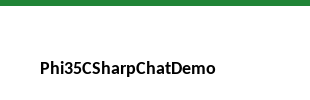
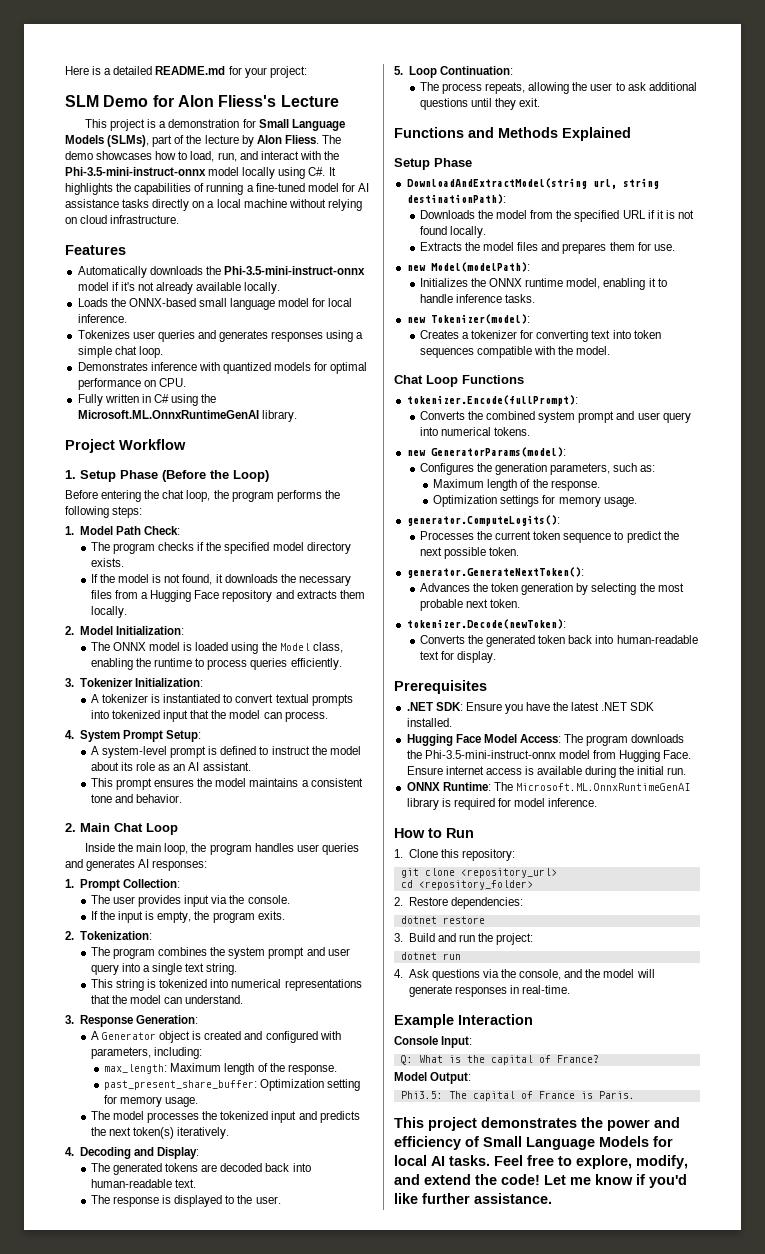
- Phi35CSharpChatDemo
+ Here is a detailed README.md for your project:
+ SLM Demo for Alon Fliess's Lecture
+ This project is a demonstration for Small Language Models (SLMs), part of the lecture by Alon Fliess. The demo showcases how to load, run, and interact with the Phi-3.5-mini-instruct-onnx model locally using C#. It highlights the capabilities of running a fine-tuned model for AI assistance tasks directly on a local machine without relying on cloud infrastructure.
+ Features
+ Automatically downloads the Phi-3.5-mini-instruct-onnx model if it's not already available locally.
+ Loads the ONNX-based small language model for local inference.
+ Tokenizes user queries and generates responses using a simple chat loop.
+ Demonstrates inference with quantized models for optimal performance on CPU.
+ Fully written in C# using the Microsoft.ML.OnnxRuntimeGenAI library.
+ Project Workflow
+ 1. Setup Phase (Before the Loop)
+ Before entering the chat loop, the program performs the following steps:
+ 1. Model Path Check:
+ The program checks if the specified model directory exists.
+ If the model is not found, it downloads the necessary files from a Hugging Face repository and extracts them locally.
+ 2. Model Initialization:
+ The ONNX model is loaded using the Model class, enabling the runtime to process queries efficiently.
+ 3. Tokenizer Initialization:
+ A tokenizer is instantiated to convert textual prompts into tokenized input that the model can process.
+ 4. System Prompt Setup:
+ A system-level prompt is defined to instruct the model about its role as an AI assistant.
+ This prompt ensures the model maintains a consistent tone and behavior.
+ 2. Main Chat Loop
+ Inside the main loop, the program handles user queries and generates AI responses:
+ 1. Prompt Collection:
+ The user provides input via the console.
+ If the input is empty, the program exits.
+ 2. Tokenization:
+ The program combines the system prompt and user query into a single text string.
+ This string is tokenized into numerical representations that the model can understand.
+ 3. Response Generation:
+ A Generator object is created and configured with parameters, including:
+ max_length: Maximum length of the response.
+ past_present_share_buffer: Optimization setting for memory usage.
+ The model processes the tokenized input and predicts the next token(s) iteratively.
+ 4. Decoding and Display:
+ The generated tokens are decoded back into human-readable text.
+ The response is displayed to the user.
+ 5. Loop Continuation:
+ The process repeats, allowing the user to ask additional questions until they exit.
+ Functions and Methods Explained
+ Setup Phase
+ DownloadAndExtractModel(string url, string destinationPath):
+ Downloads the model from the specified URL if it is not found locally.
+ Extracts the model files and prepares them for use.
+ new Model(modelPath):
+ Initializes the ONNX runtime model, enabling it to handle inference tasks.
+ new Tokenizer(model):
+ Creates a tokenizer for converting text into token sequences compatible with the model.
+ Chat Loop Functions
+ tokenizer.Encode(fullPrompt):
+ Converts the combined system prompt and user query into numerical tokens.
+ new GeneratorParams(model):
+ Configures the generation parameters, such as:
+ Maximum length of the response.
+ Optimization settings for memory usage.
+ generator.ComputeLogits():
+ Processes the current token sequence to predict the next possible token.
+ generator.GenerateNextToken():
+ Advances the token generation by selecting the most probable next token.
+ tokenizer.Decode(newToken):
+ Converts the generated token back into human-readable text for display.
+ Prerequisites
+ .NET SDK: Ensure you have the latest .NET SDK installed.
+ Hugging Face Model Access: The program downloads the Phi-3.5-mini-instruct-onnx model from Hugging Face. Ensure internet access is available during the initial run.
+ ONNX Runtime: The Microsoft.ML.OnnxRuntimeGenAI library is required for model inference.
+ How to Run
+ 1. Clone this repository:
+ git clone <repository_url>
+ cd <repository_folder>
+ 2. Restore dependencies:
+ dotnet restore
+ 3. Build and run the project:
+ dotnet run
+ 4. Ask questions via the console, and the model will generate responses in real-time.
+ Example Interaction
+ Console Input:
+ Q: What is the capital of France?
+ Model Output:
+ Phi3.5: The capital of France is Paris.
+ This project demonstrates the power and efficiency of Small Language Models for local AI tasks. Feel free to explore, modify, and extend the code! Let me know if you'd like further assistance.

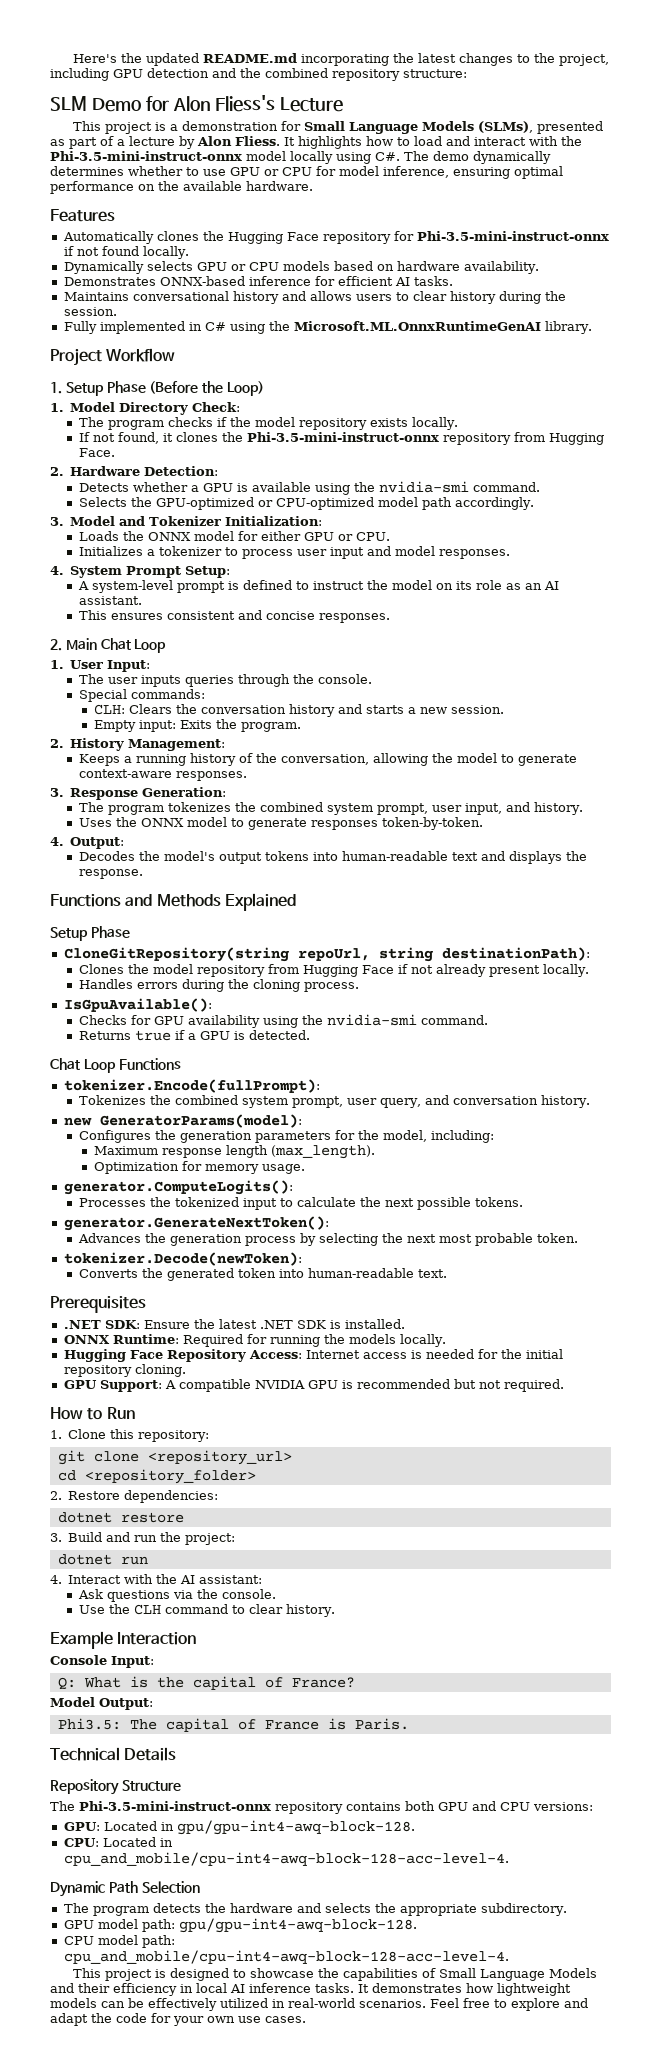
- Here is a detailed README.md for your project:
+ Here's the updated README.md incorporating the latest changes to the project, including GPU detection and the combined repository structure:
- This project is a demonstration for Small Language Models (SLMs), part of the lecture by Alon Fliess.
+ This project is a demonstration for Small Language Models (SLMs), presented as part of a lecture by Alon Fliess.
- The demo showcases how to load, run, and interact with the Phi-3.5-mini-instruct-onnx model locally using C#. It highlights the capabilities of running a fine-tuned model for AI assistance tasks directly on a local machine without relying on cloud infrastructure.
+ It highlights how to load and interact with the Phi-3.5-mini-instruct-onnx model locally using C#. The demo dynamically determines whether to use GPU or CPU for model inference, ensuring optimal performance on the available hardware.
  Features
- Automatically downloads the Phi-3.5-mini-instruct-onnx model if it's not already available locally.
- Loads the ONNX-based small language model for local inference.
- Tokenizes user queries and generates responses using a simple chat loop.
- Demonstrates inference with quantized models for optimal performance on CPU.
+ Automatically clones the Hugging Face repository for Phi-3.5-mini-instruct-onnx if not found locally.
+ Dynamically selects GPU or CPU models based on hardware availability.
+ Demonstrates ONNX-based inference for efficient AI tasks.
+ Maintains conversational history and allows users to clear history during the session.
- Fully written in C# using the Microsoft.ML.OnnxRuntimeGenAI library.
+ Fully implemented in C# using the Microsoft.ML.OnnxRuntimeGenAI library.
- Before entering the chat loop, the program performs the following steps:
- 1. Model Path Check:
+ 1. Model Directory Check:
- The program checks if the specified model directory exists.
- If the model is not found, it downloads the necessary files from a Hugging Face repository and extracts them locally.
- 2. Model Initialization:
- The ONNX model is loaded using the Model class, enabling the runtime to process queries efficiently.
- 3. Tokenizer Initialization:
- A tokenizer is instantiated to convert textual prompts into tokenized input that the model can process.
+ The program checks if the model repository exists locally.
+ If not found, it clones the Phi-3.5-mini-instruct-onnx repository from Hugging Face.
+ 2. Hardware Detection:
+ Detects whether a GPU is available using the nvidia-smi command.
+ Selects the GPU-optimized or CPU-optimized model path accordingly.
+ 3. Model and Tokenizer Initialization:
+ Loads the ONNX model for either GPU or CPU.
+ Initializes a tokenizer to process user input and model responses.
- A system-level prompt is defined to instruct the model about its role as an AI assistant.
+ A system-level prompt is defined to instruct the model on its role as an AI assistant.
- This prompt ensures the model maintains a consistent tone and behavior.
+ This ensures consistent and concise responses.
  2. Main Chat Loop
- Inside the main loop, the program handles user queries and generates AI responses:
- 1. Prompt Collection:
+ 1. User Input:
- The user provides input via the console.
- If the input is empty, the program exits.
- 2. Tokenization:
- The program combines the system prompt and user query into a single text string.
- This string is tokenized into numerical representations that the model can understand.
+ The user inputs queries through the console.
+ Special commands:
+ CLH: Clears the conversation history and starts a new session.
+ Empty input: Exits the program.
+ 2. History Management:
+ Keeps a running history of the conversation, allowing the model to generate context-aware responses.
  3. Response Generation:
- A Generator object is created and configured with parameters, including:
- max_length: Maximum length of the response.
- past_present_share_buffer: Optimization setting for memory usage.
- The model processes the tokenized input and predicts the next token(s) iteratively.
- 4. Decoding and Display:
- The generated tokens are decoded back into human-readable text.
- The response is displayed to the user.
- 5. Loop Continuation:
- The process repeats, allowing the user to ask additional questions until they exit.
+ The program tokenizes the combined system prompt, user input, and history.
+ Uses the ONNX model to generate responses token-by-token.
+ 4. Output:
+ Decodes the model's output tokens into human-readable text and displays the response.
- DownloadAndExtractModel(string url, string destinationPath):
+ CloneGitRepository(string repoUrl, string destinationPath):
- Downloads the model from the specified URL if it is not found locally.
- Extracts the model files and prepares them for use.
- new Model(modelPath):
- Initializes the ONNX runtime model, enabling it to handle inference tasks.
- new Tokenizer(model):
- Creates a tokenizer for converting text into token sequences compatible with the model.
+ Clones the model repository from Hugging Face if not already present locally.
+ Handles errors during the cloning process.
+ IsGpuAvailable():
+ Checks for GPU availability using the nvidia-smi command.
+ Returns true if a GPU is detected.
- Converts the combined system prompt and user query into numerical tokens.
+ Tokenizes the combined system prompt, user query, and conversation history.
- Configures the generation parameters, such as:
- Maximum length of the response.
- Optimization settings for memory usage.
+ Configures the generation parameters for the model, including:
+ Maximum response length (max_length).
+ Optimization for memory usage.
- Processes the current token sequence to predict the next possible token.
+ Processes the tokenized input to calculate the next possible tokens.
- Advances the token generation by selecting the most probable next token.
+ Advances the generation process by selecting the next most probable token.
- Converts the generated token back into human-readable text for display.
+ Converts the generated token into human-readable text.
- .NET SDK: Ensure you have the latest .NET SDK installed.
+ .NET SDK: Ensure the latest .NET SDK is installed.
- Hugging Face Model Access: The program downloads the Phi-3.5-mini-instruct-onnx model from Hugging Face. Ensure internet access is available during the initial run.
- ONNX Runtime: The Microsoft.ML.OnnxRuntimeGenAI library is required for model inference.
+ ONNX Runtime: Required for running the models locally.
+ Hugging Face Repository Access: Internet access is needed for the initial repository cloning.
+ GPU Support: A compatible NVIDIA GPU is recommended but not required.
- 4. Ask questions via the console, and the model will generate responses in real-time.
+ 4. Interact with the AI assistant:
+ Ask questions via the console.
+ Use the CLH command to clear history.
- This project demonstrates the power and efficiency of Small Language Models for local AI tasks. Feel free to explore, modify, and extend the code! Let me know if you'd like further assistance.
+ Technical Details
+ Repository Structure
+ The Phi-3.5-mini-instruct-onnx repository contains both GPU and CPU versions:
+ GPU: Located in gpu/gpu-int4-awq-block-128.
+ CPU: Located in cpu_and_mobile/cpu-int4-awq-block-128-acc-level-4.
+ Dynamic Path Selection
+ The program detects the hardware and selects the appropriate subdirectory.
+ GPU model path: gpu/gpu-int4-awq-block-128.
+ CPU model path: cpu_and_mobile/cpu-int4-awq-block-128-acc-level-4.
+ This project is designed to showcase the capabilities of Small Language Models and their efficiency in local AI inference tasks. It demonstrates how lightweight models can be effectively utilized in real-world scenarios. Feel free to explore and adapt the code for your own use cases.

